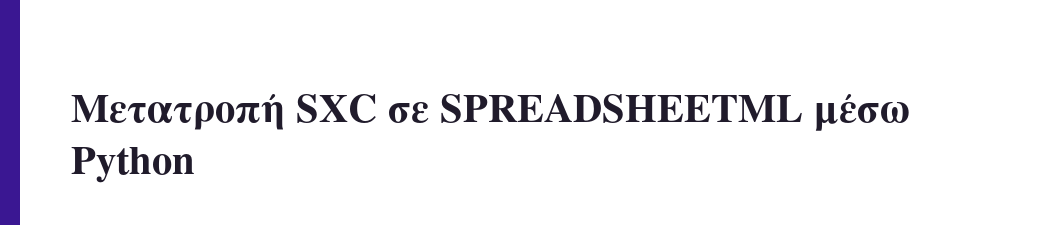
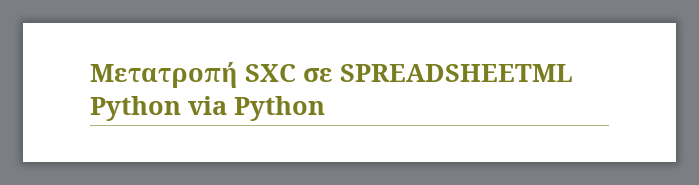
- Μετατροπή SXC σε SPREADSHEETML μέσω Python
+ Μετατροπή SXC σε SPREADSHEETML Python via Python

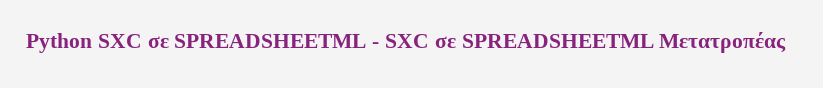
- Μετατροπή SXC σε SPREADSHEETML Python via Python
+ Python SXC σε SPREADSHEETML - SXC σε SPREADSHEETML Μετατροπέας

